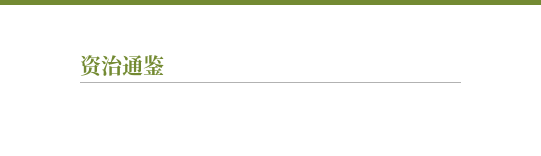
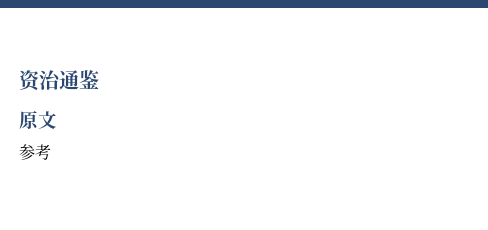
+ 原文
+ 参考

